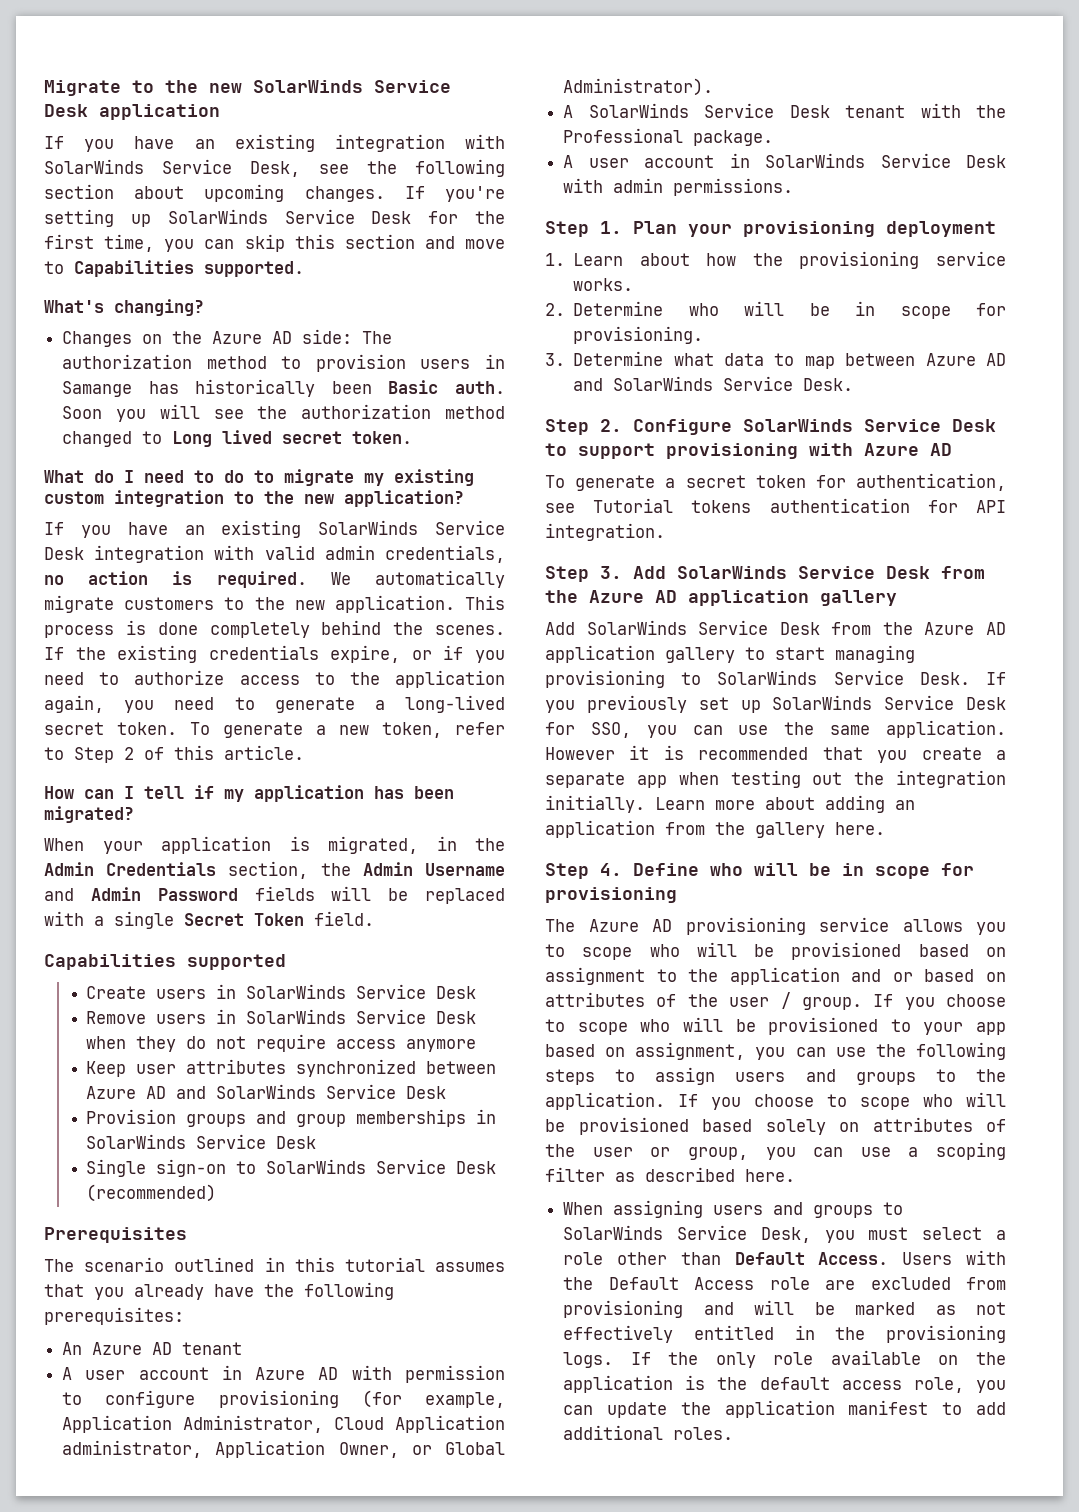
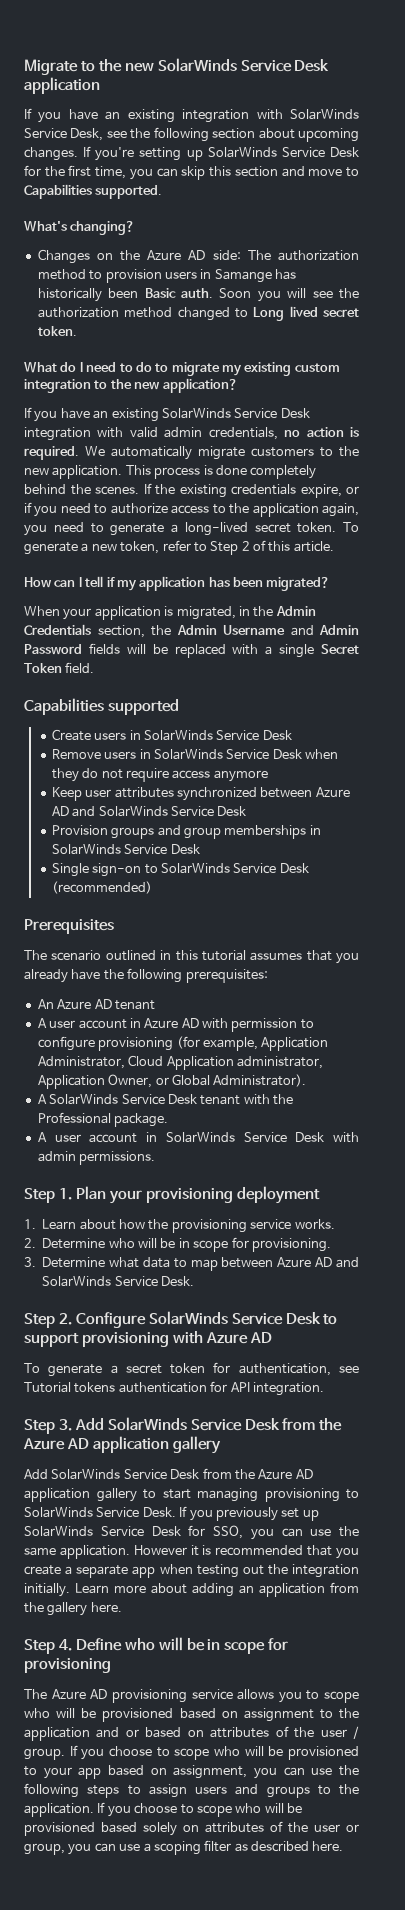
- When assigning users and groups to SolarWinds Service Desk, you must select a role other than Default Access. Users with the Default Access role are excluded from provisioning and will be marked as not effectively entitled in the provisioning logs. If the only role available on the application is the default access role, you can update the application manifest to add additional roles.

